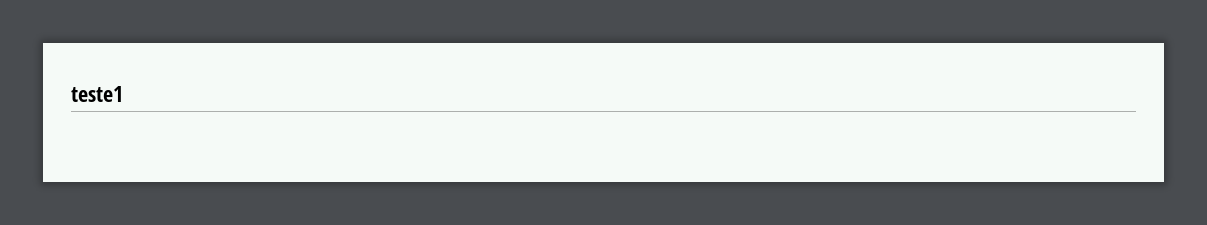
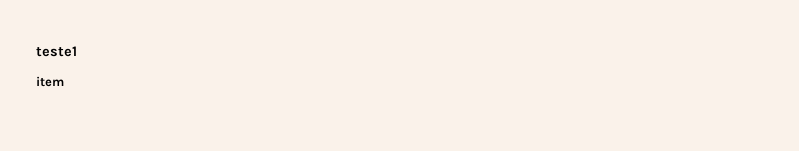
+ item

